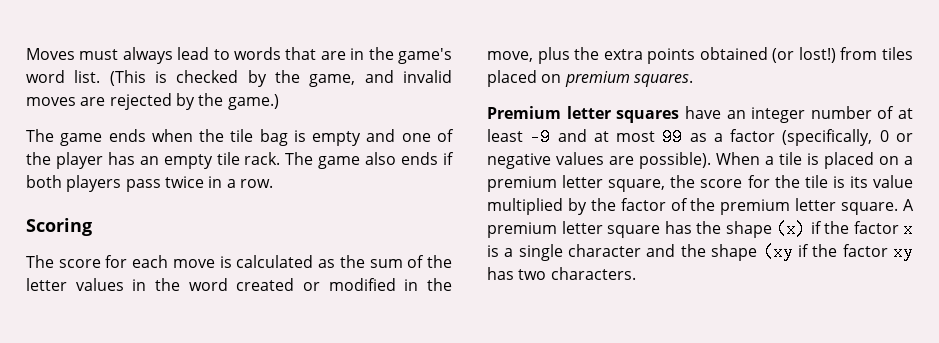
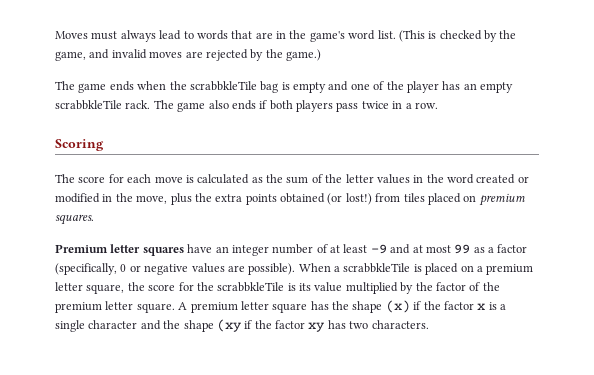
- The game ends when the tile bag is empty and one of the player has an empty tile rack.
+ The game ends when the scrabbkleTile bag is empty and one of the player has an empty scrabbkleTile rack.
- When a tile is placed on a premium letter square, the score for the tile is its value multiplied by the factor of the premium letter square.
+ When a scrabbkleTile is placed on a premium letter square, the score for the scrabbkleTile is its value multiplied by the factor of the premium letter square.

